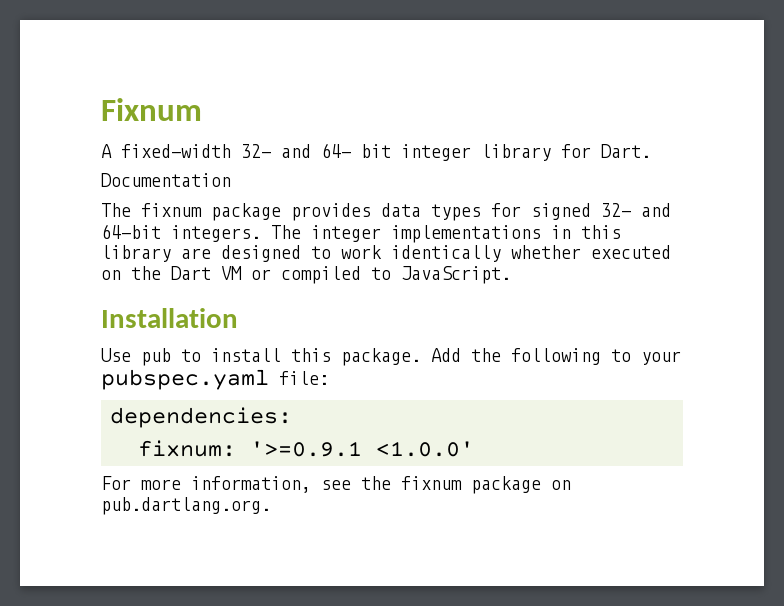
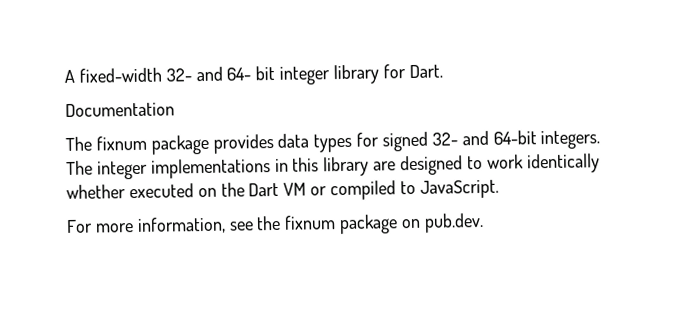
- Fixnum
- Installation
- Use pub to install this package. Add the following to your pubspec.yaml file:
- dependencies:
- fixnum: '>=0.9.1 <1.0.0'
- For more information, see the fixnum package on pub.dartlang.org.
+ For more information, see the fixnum package on pub.dev.

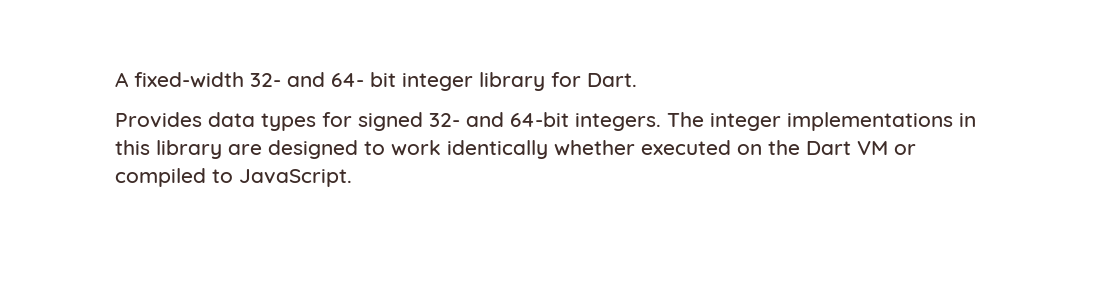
- Documentation
- The fixnum package provides data types for signed 32- and 64-bit integers.
+ Provides data types for signed 32- and 64-bit integers.
- For more information, see the fixnum package on pub.dev.

